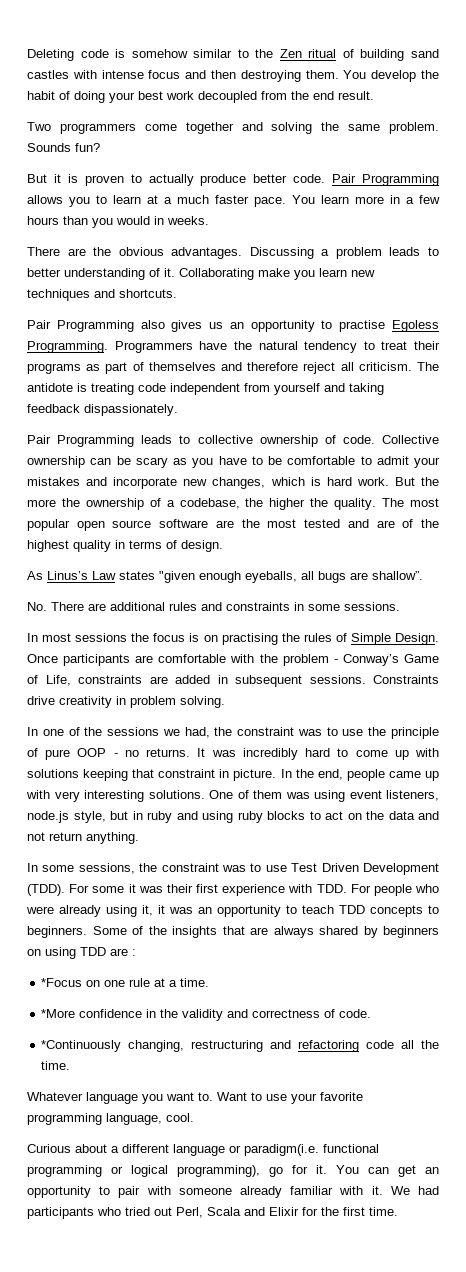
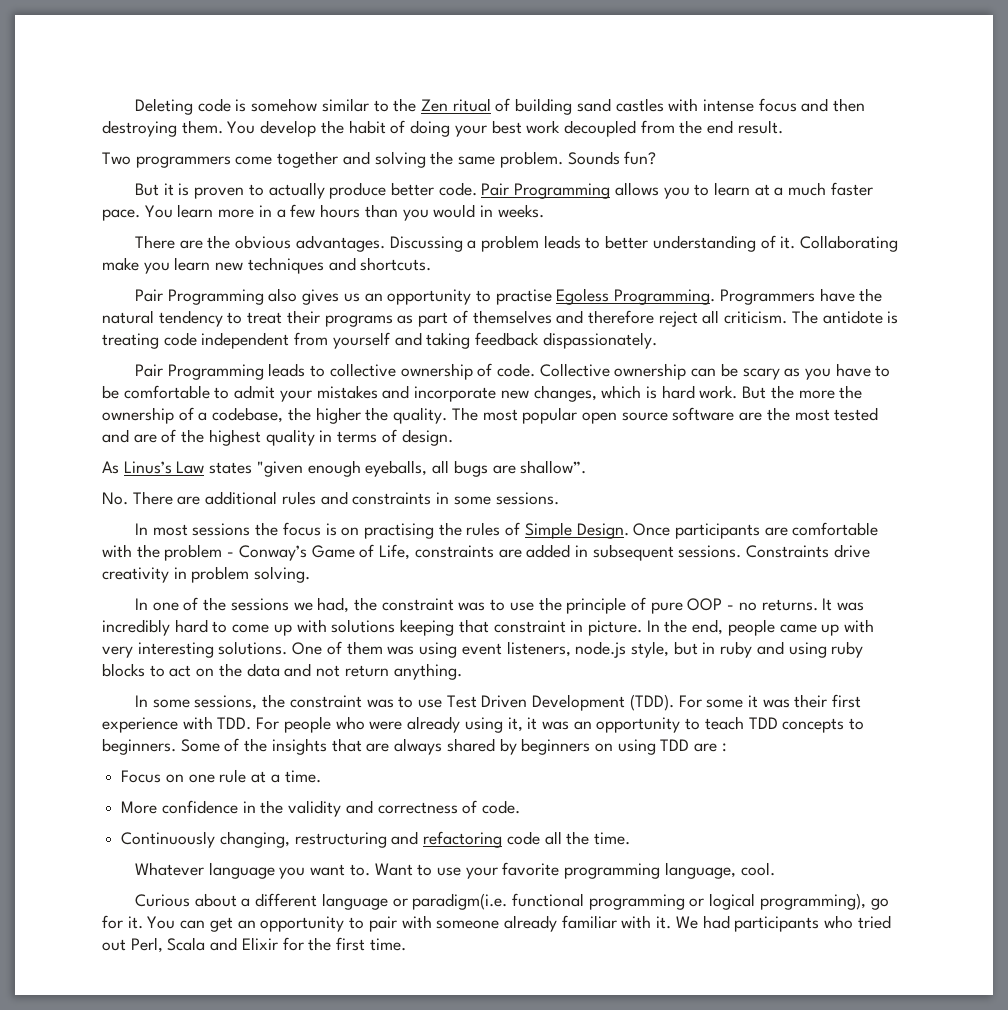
- *Focus on one rule at a time.
+ Focus on one rule at a time.
- *More confidence in the validity and correctness of code.
+ More confidence in the validity and correctness of code.
- *Continuously changing, restructuring and refactoring code all the time.
+ Continuously changing, restructuring and refactoring code all the time.

